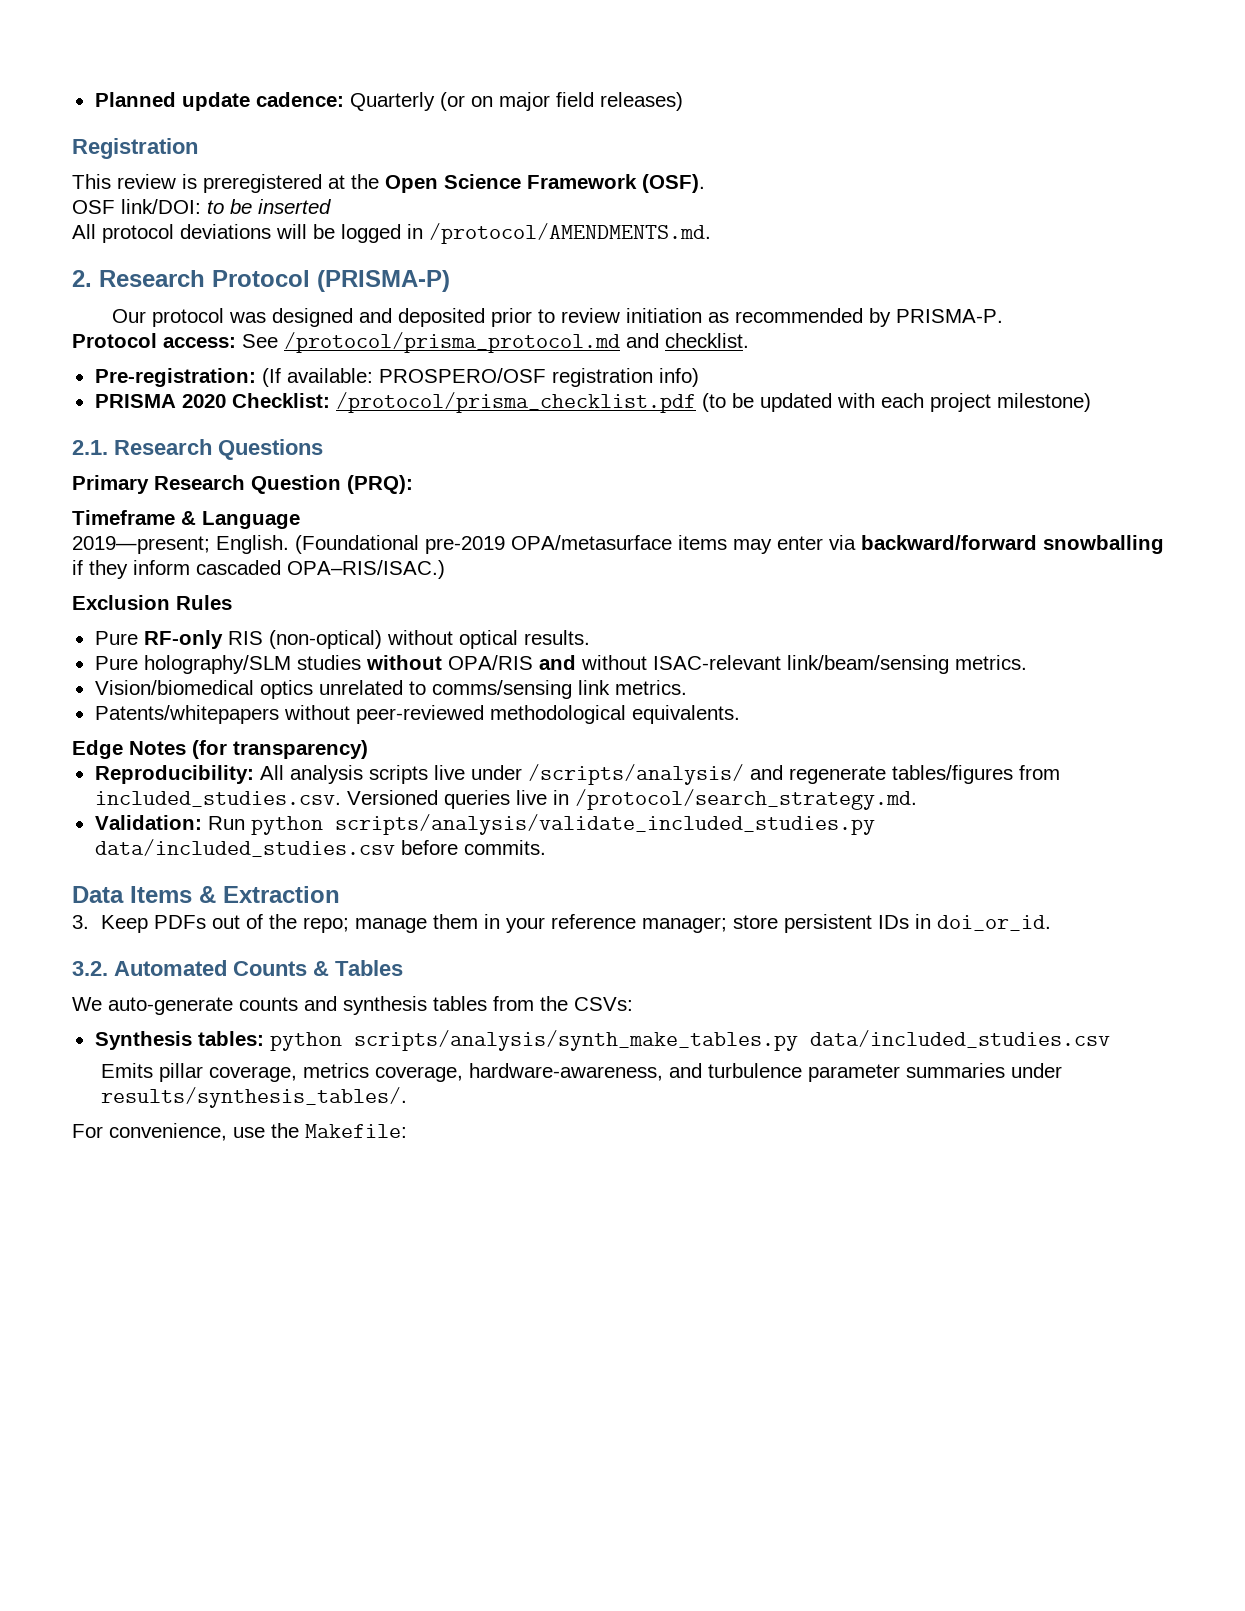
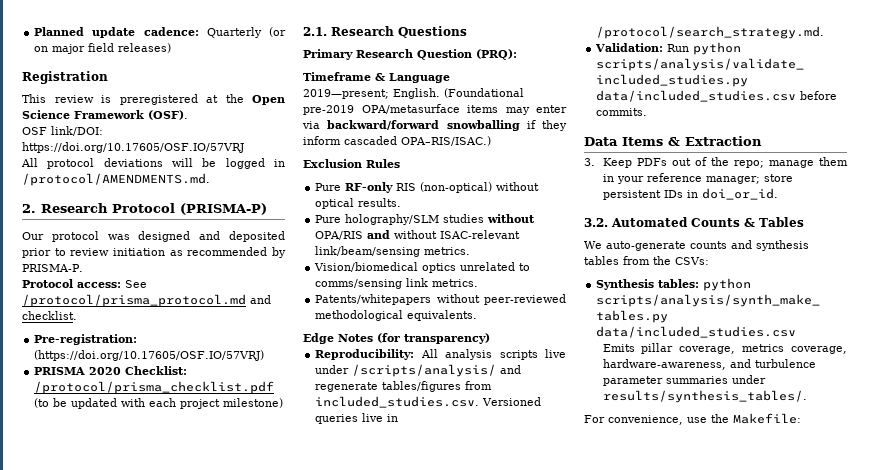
- OSF link/DOI: to be inserted
+ OSF link/DOI: https://doi.org/10.17605/OSF.IO/57VRJ
- Pre-registration: (If available: PROSPERO/OSF registration info)
+ Pre-registration: (https://doi.org/10.17605/OSF.IO/57VRJ)

